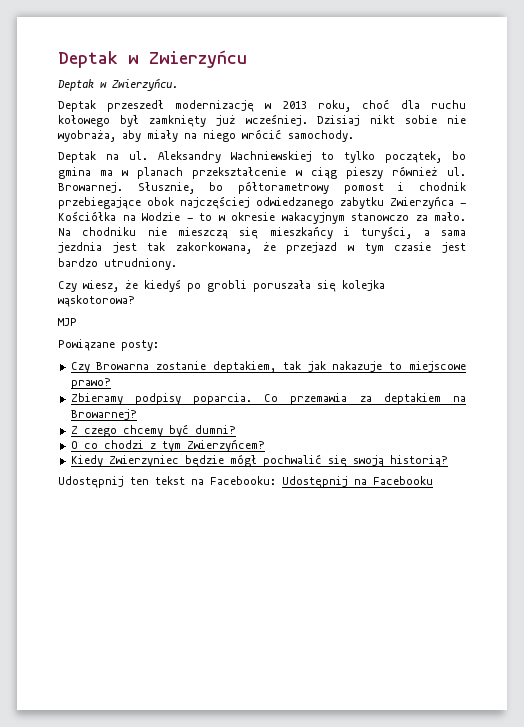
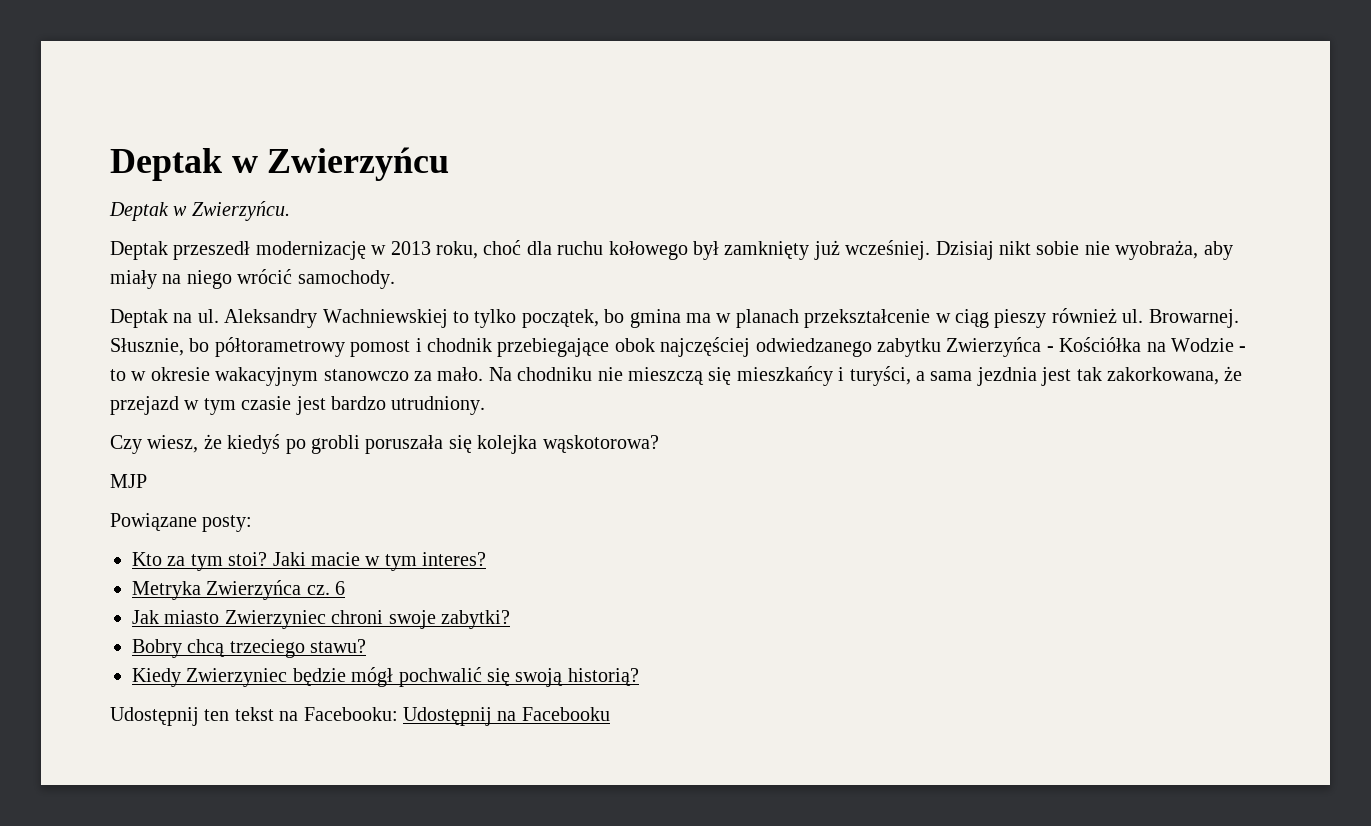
- Czy Browarna zostanie deptakiem, tak jak nakazuje to miejscowe prawo?
- Zbieramy podpisy poparcia. Co przemawia za deptakiem na Browarnej?
- Z czego chcemy być dumni?
- O co chodzi z tym Zwierzyńcem?
+ Kto za tym stoi? Jaki macie w tym interes?
+ Metryka Zwierzyńca cz. 6
+ Jak miasto Zwierzyniec chroni swoje zabytki?
+ Bobry chcą trzeciego stawu?

